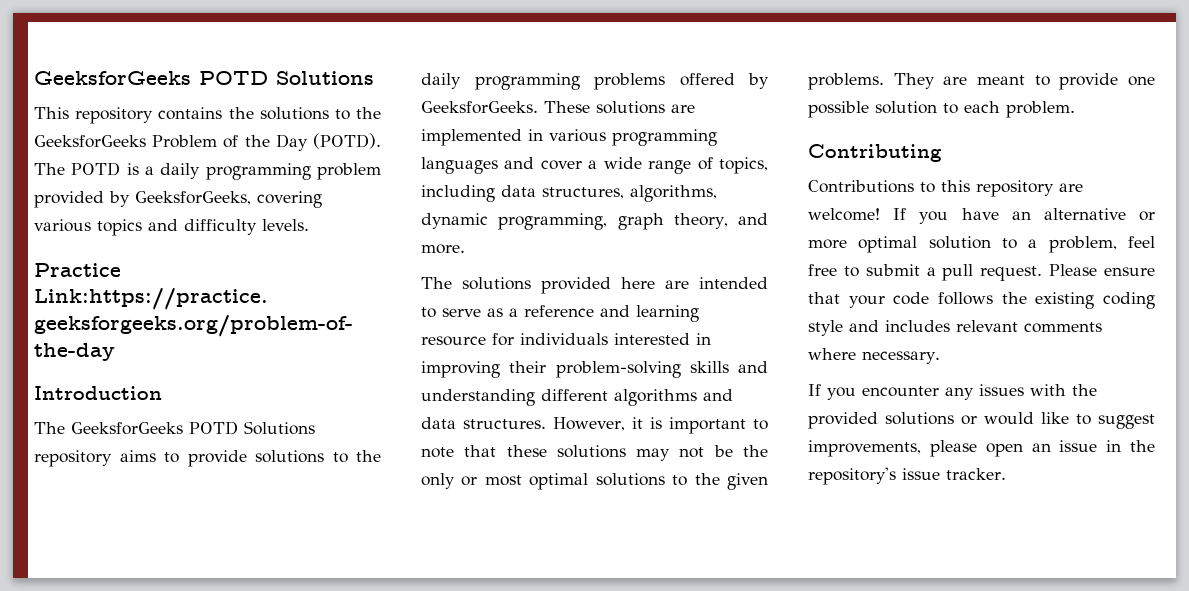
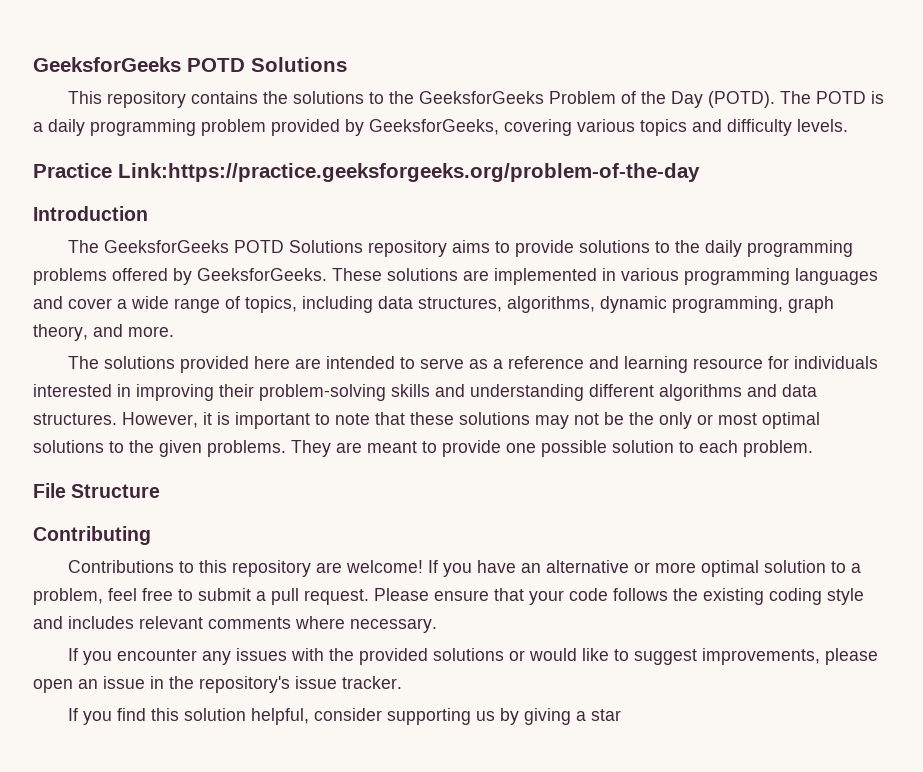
+ File Structure
+ If you find this solution helpful, consider supporting us by giving a star

